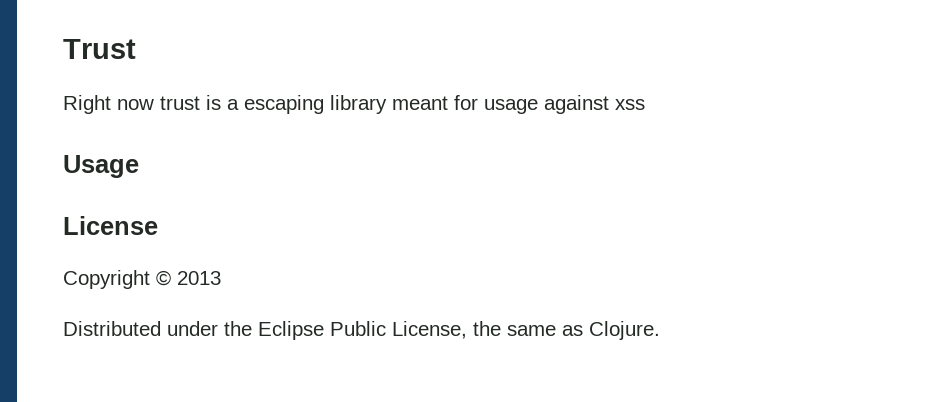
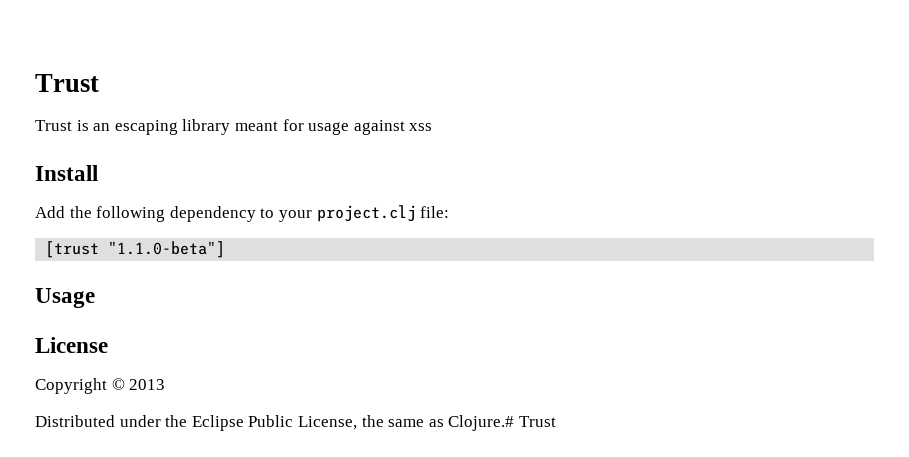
- Right now trust is a escaping library meant for usage against xss
+ Trust is an escaping library meant for usage against xss
+ Install
+ Add the following dependency to your project.clj file:
+ [trust "1.1.0-beta"]
- Distributed under the Eclipse Public License, the same as Clojure.
+ Distributed under the Eclipse Public License, the same as Clojure.# Trust

